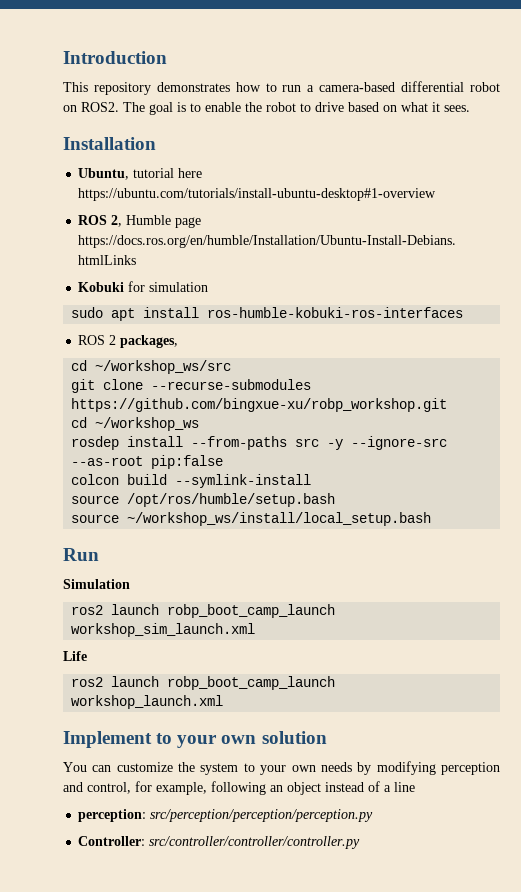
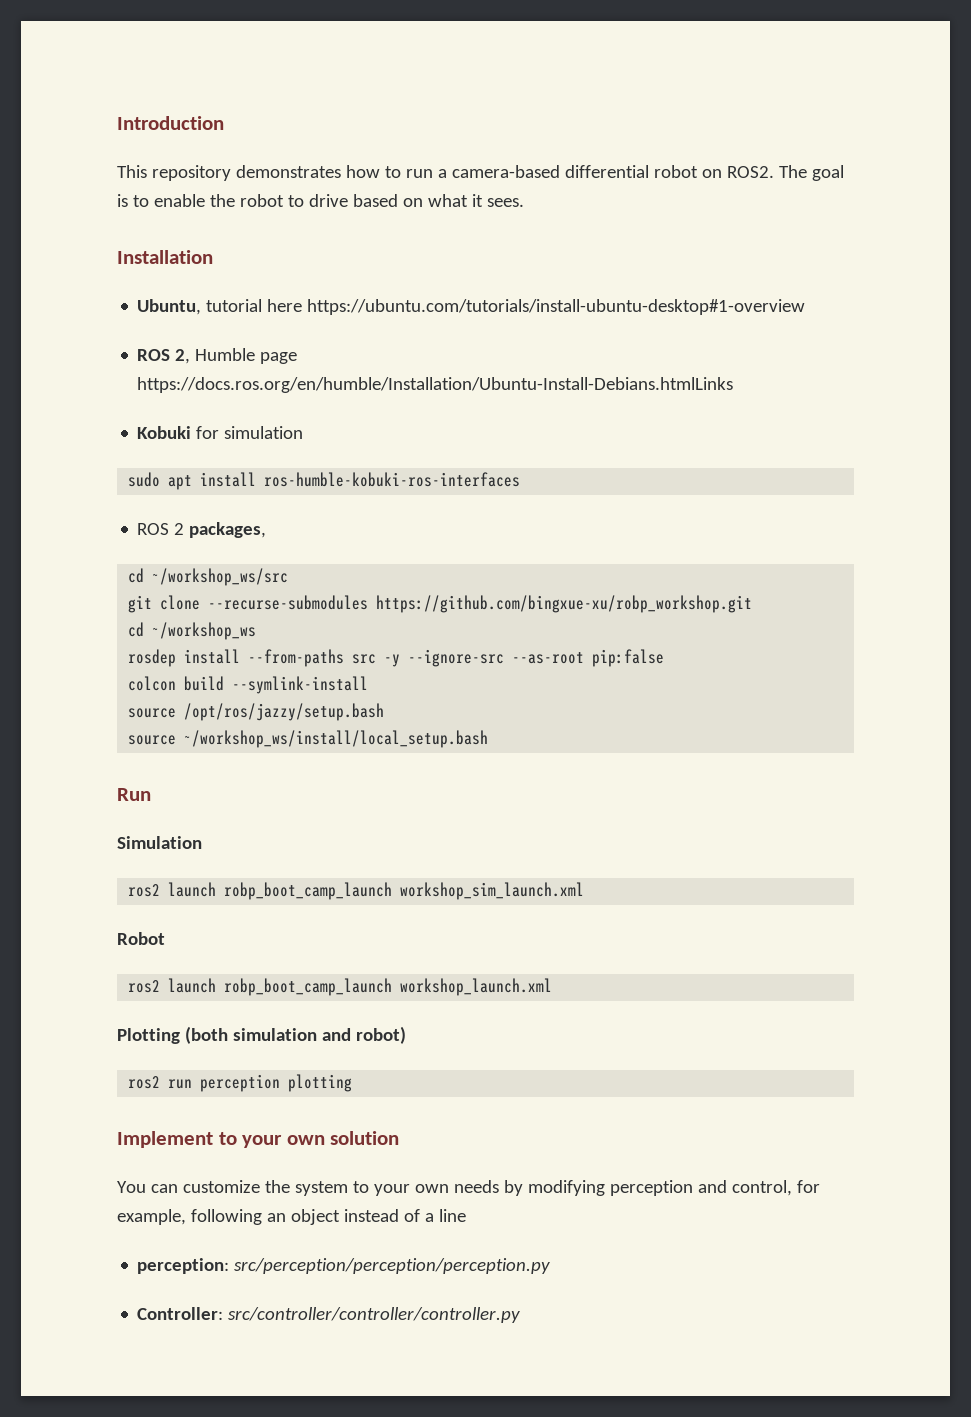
- source /opt/ros/humble/setup.bash
+ source /opt/ros/jazzy/setup.bash
- Life
+ Robot
+ Plotting (both simulation and robot)
+ ros2 run perception plotting

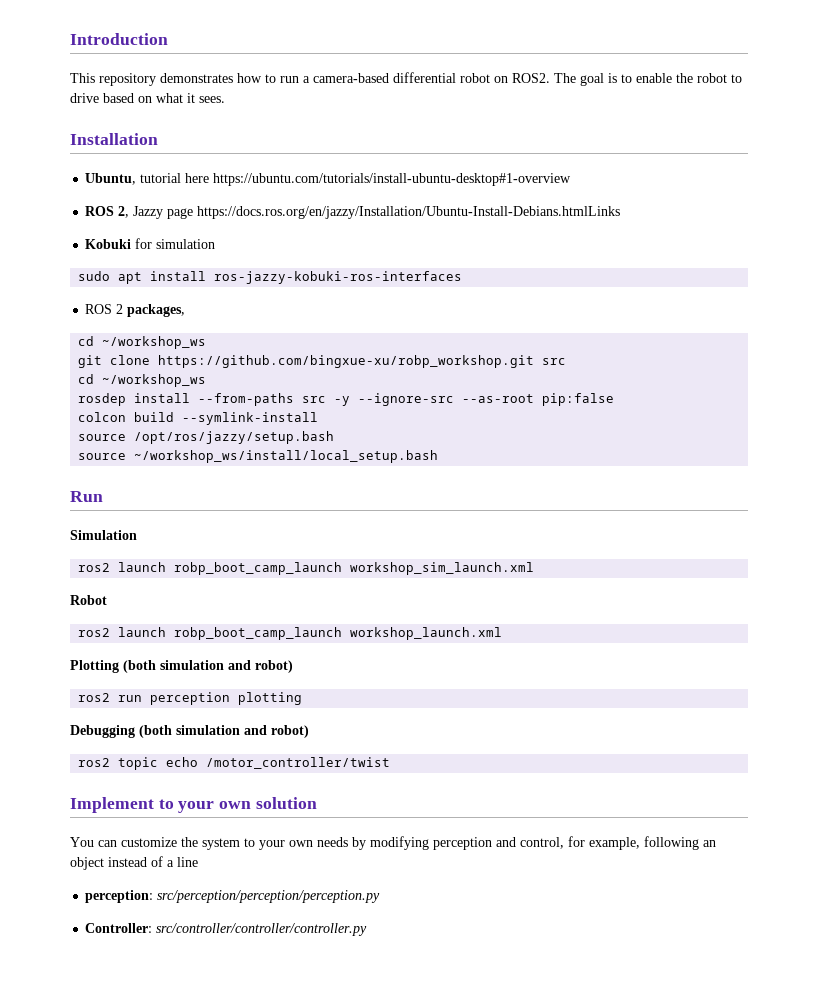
- ROS 2, Humble page https://docs.ros.org/en/humble/Installation/Ubuntu-Install-Debians.htmlLinks
+ ROS 2, Jazzy page https://docs.ros.org/en/jazzy/Installation/Ubuntu-Install-Debians.htmlLinks
- sudo apt install ros-humble-kobuki-ros-interfaces
+ sudo apt install ros-jazzy-kobuki-ros-interfaces
  ROS 2 packages,
- cd ~/workshop_ws/src
+ cd ~/workshop_ws
- git clone --recurse-submodules https://github.com/bingxue-xu/robp_workshop.git
+ git clone https://github.com/bingxue-xu/robp_workshop.git src
+ Debugging (both simulation and robot)
+ ros2 topic echo /motor_controller/twist

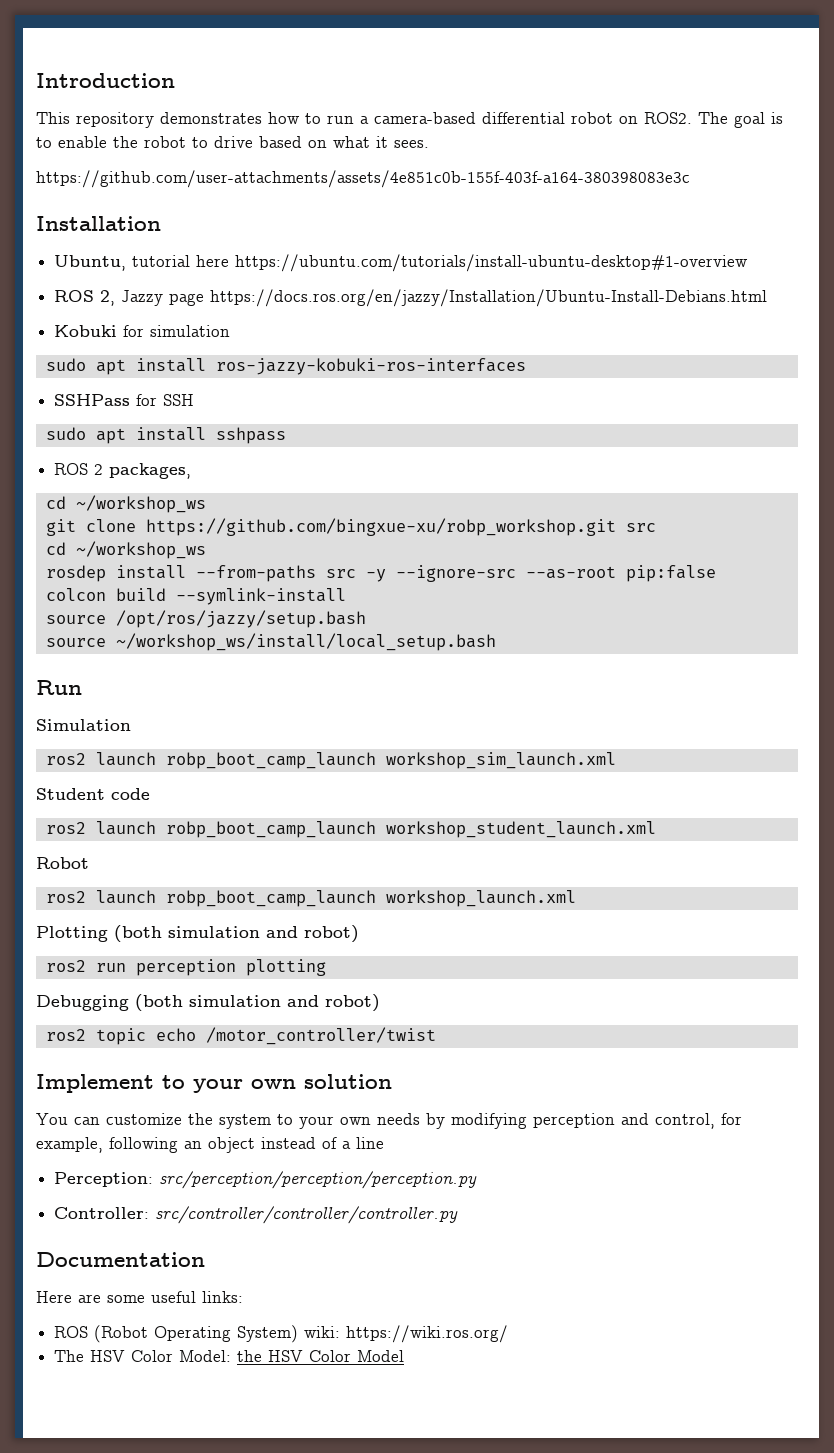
+ https://github.com/user-attachments/assets/4e851c0b-155f-403f-a164-380398083e3c
- ROS 2, Jazzy page https://docs.ros.org/en/jazzy/Installation/Ubuntu-Install-Debians.htmlLinks
+ ROS 2, Jazzy page https://docs.ros.org/en/jazzy/Installation/Ubuntu-Install-Debians.html
+ SSHPass for SSH
+ sudo apt install sshpass
+ Student code
+ ros2 launch robp_boot_camp_launch workshop_student_launch.xml
- perception: src/perception/perception/perception.py
+ Perception: src/perception/perception/perception.py
+ Documentation
+ Here are some useful links:
+ ROS (Robot Operating System) wiki: https://wiki.ros.org/
+ The HSV Color Model: the HSV Color Model

